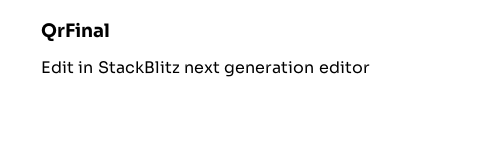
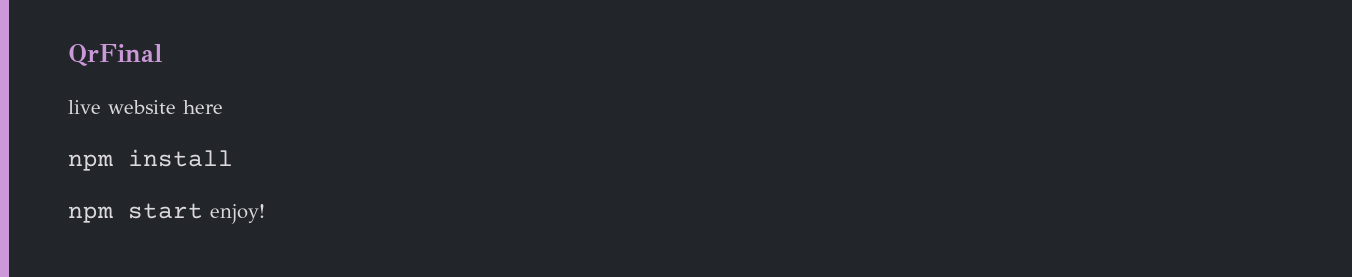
- Edit in StackBlitz next generation editor
+ live website here
+ npm install
+ npm start enjoy!

